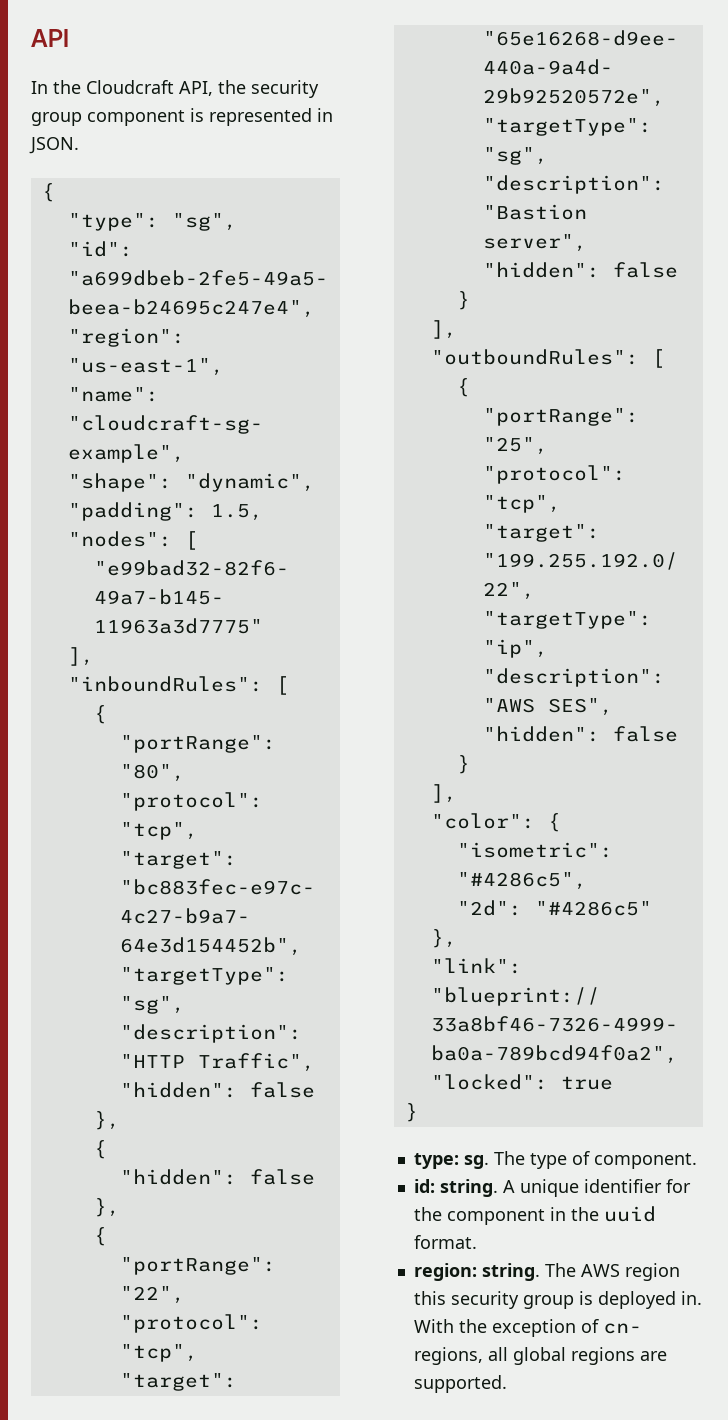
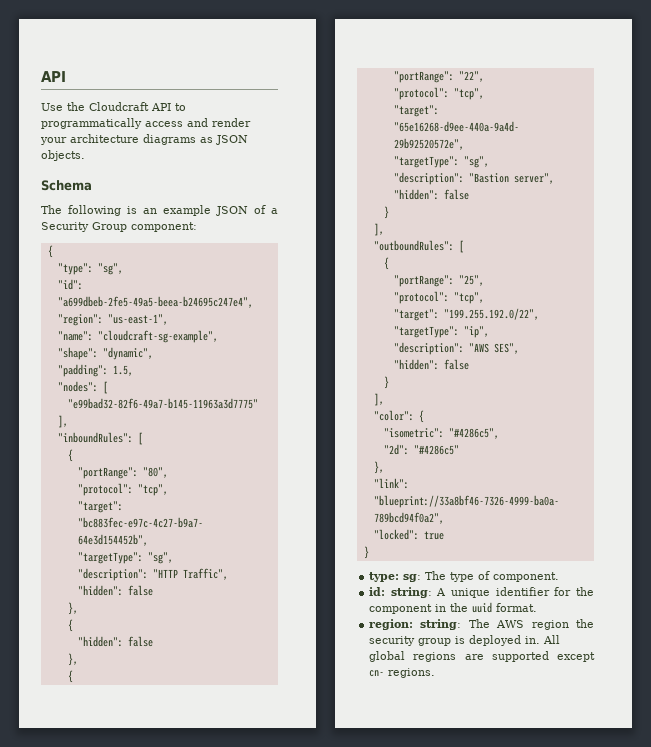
- In the Cloudcraft API, the security group component is represented in JSON.
+ Use the Cloudcraft API to programmatically access and render your architecture diagrams as JSON objects.
+ Schema
+ The following is an example JSON of a Security Group component:
- type: sg. The type of component.
+ type: sg: The type of component.
- id: string. A unique identifier for the component in the uuid format.
+ id: string: A unique identifier for the component in the uuid format.
- region: string. The AWS region this security group is deployed in.
+ region: string: The AWS region the security group is deployed in.
- With the exception of cn- regions, all global regions are supported.
+ All global regions are supported except cn- regions.

